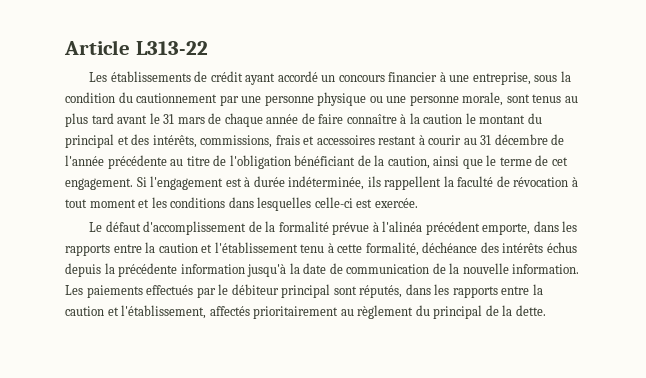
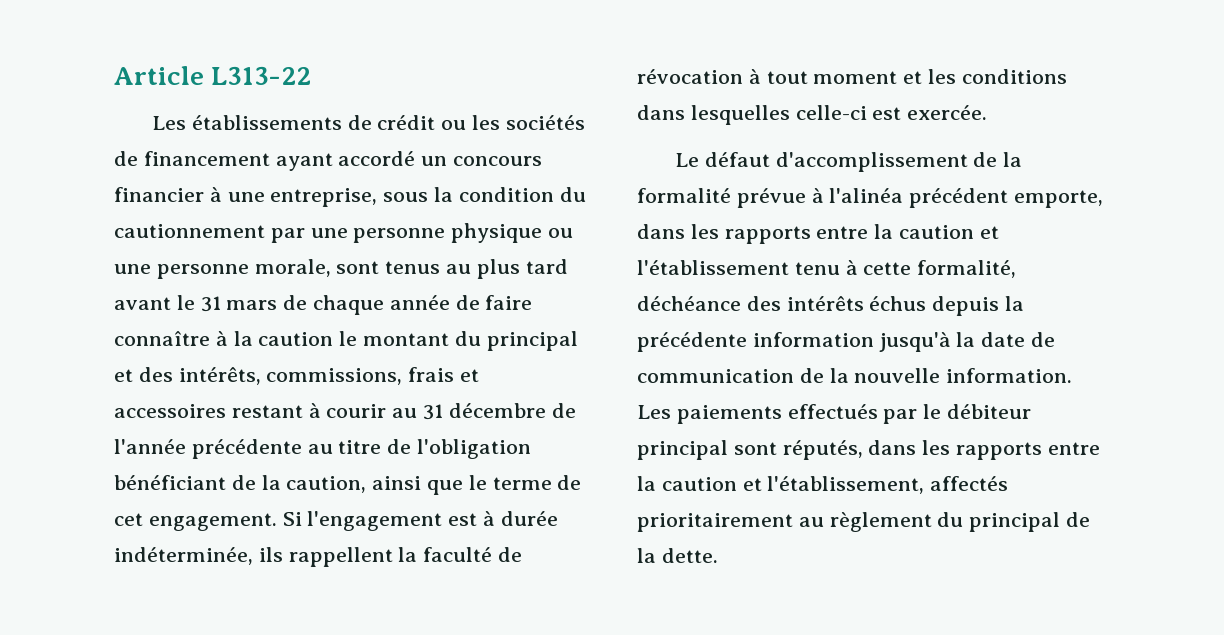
- Les établissements de crédit ayant accordé un concours financier à une entreprise, sous la condition du cautionnement par une personne physique ou une personne morale, sont tenus au plus tard avant le 31 mars de chaque année de faire connaître à la caution le montant du principal et des intérêts, commissions, frais et accessoires restant à courir au 31 décembre de l'année précédente au titre de l'obligation bénéficiant de la caution, ainsi que le terme de cet engagement.
+ Les établissements de crédit ou les sociétés de financement ayant accordé un concours financier à une entreprise, sous la condition du cautionnement par une personne physique ou une personne morale, sont tenus au plus tard avant le 31 mars de chaque année de faire connaître à la caution le montant du principal et des intérêts, commissions, frais et accessoires restant à courir au 31 décembre de l'année précédente au titre de l'obligation bénéficiant de la caution, ainsi que le terme de cet engagement.

